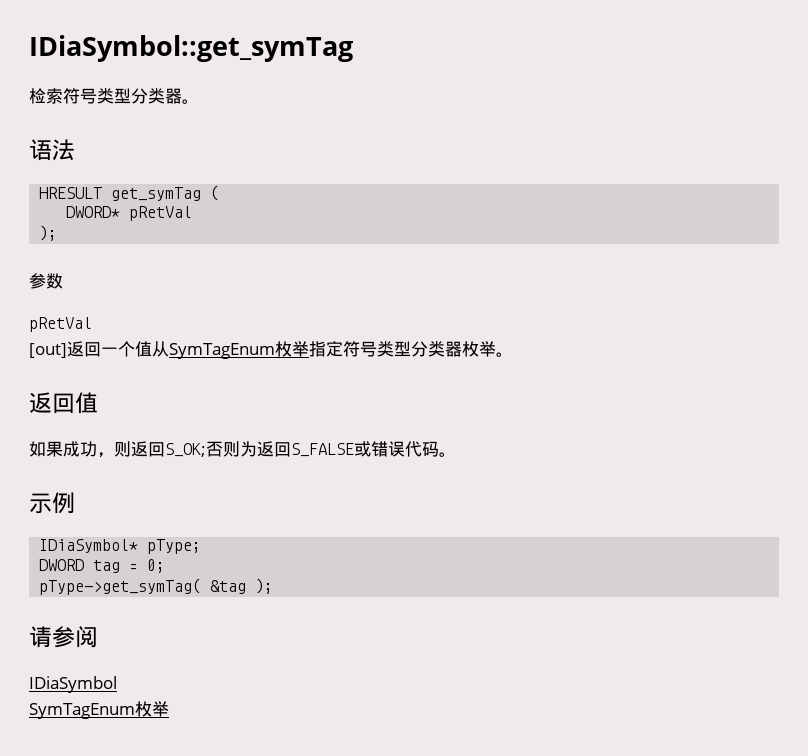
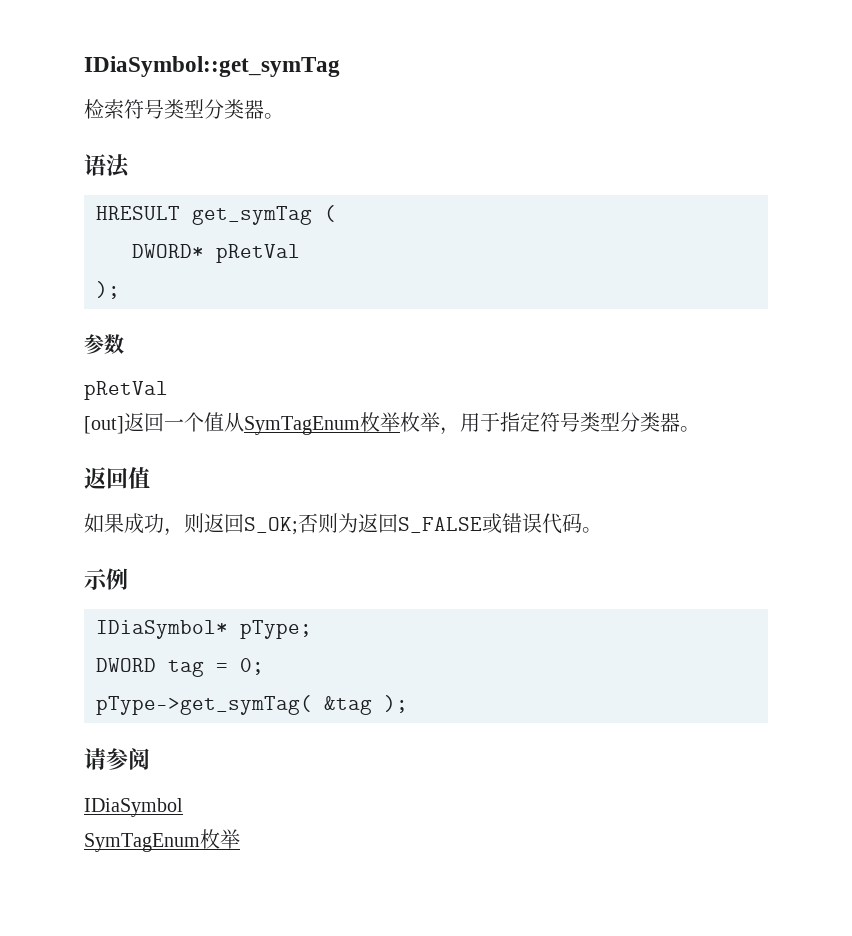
- [out]返回一个值从SymTagEnum枚举指定符号类型分类器枚举。
+ [out]返回一个值从SymTagEnum枚举枚举，用于指定符号类型分类器。

